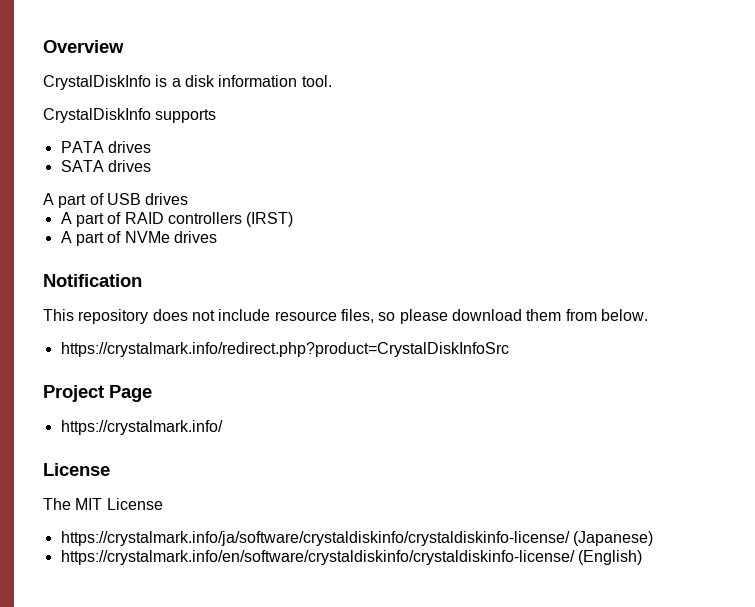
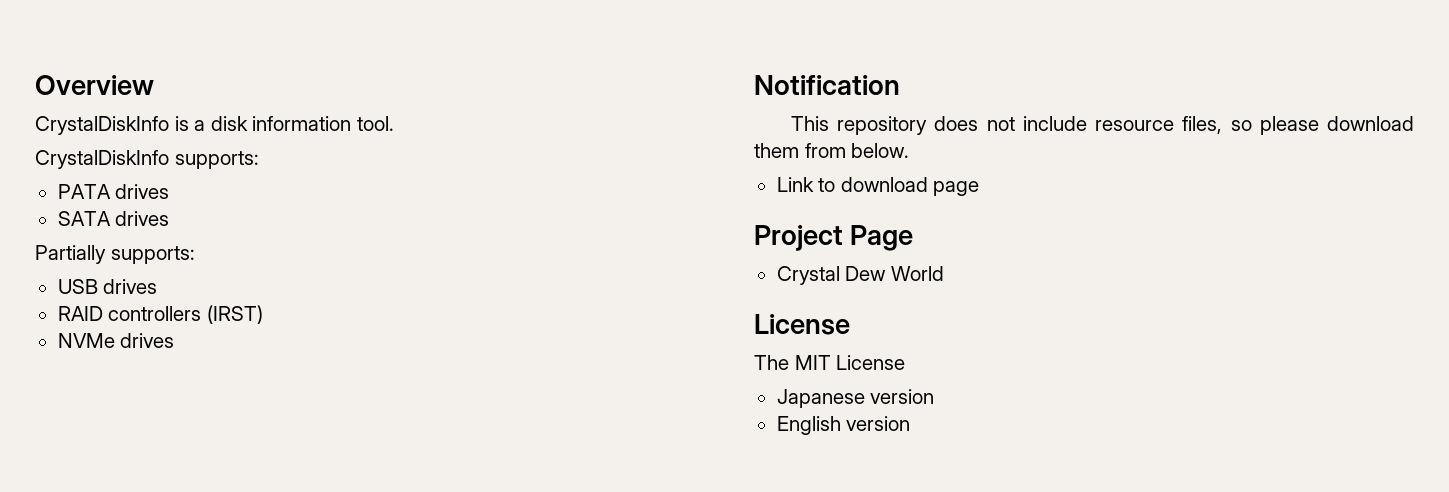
- CrystalDiskInfo supports
+ CrystalDiskInfo supports:
- A part of USB drives
+ Partially supports:
+ USB drives
- A part of RAID controllers (IRST)
+ RAID controllers (IRST)
- A part of NVMe drives
+ NVMe drives
- https://crystalmark.info/redirect.php?product=CrystalDiskInfoSrc
+ Link to download page
- https://crystalmark.info/
+ Crystal Dew World
- https://crystalmark.info/ja/software/crystaldiskinfo/crystaldiskinfo-license/ (Japanese)
- https://crystalmark.info/en/software/crystaldiskinfo/crystaldiskinfo-license/ (English)
+ Japanese version
+ English version

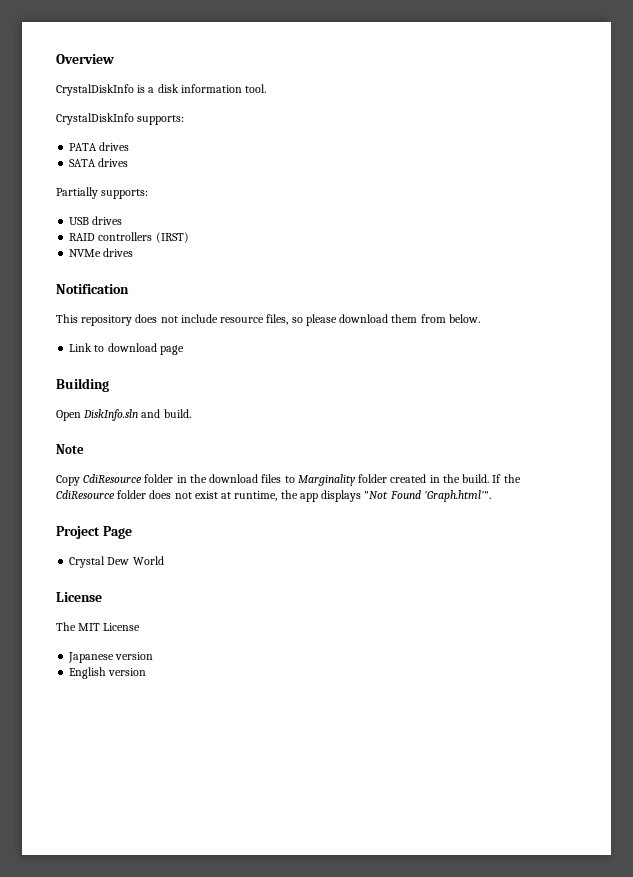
+ Building
+ Open DiskInfo.sln and build.
+ Note
+ Copy CdiResource folder in the download files to Marginality folder created in the build. If the CdiResource folder does not exist at runtime, the app displays "Not Found 'Graph.html'".

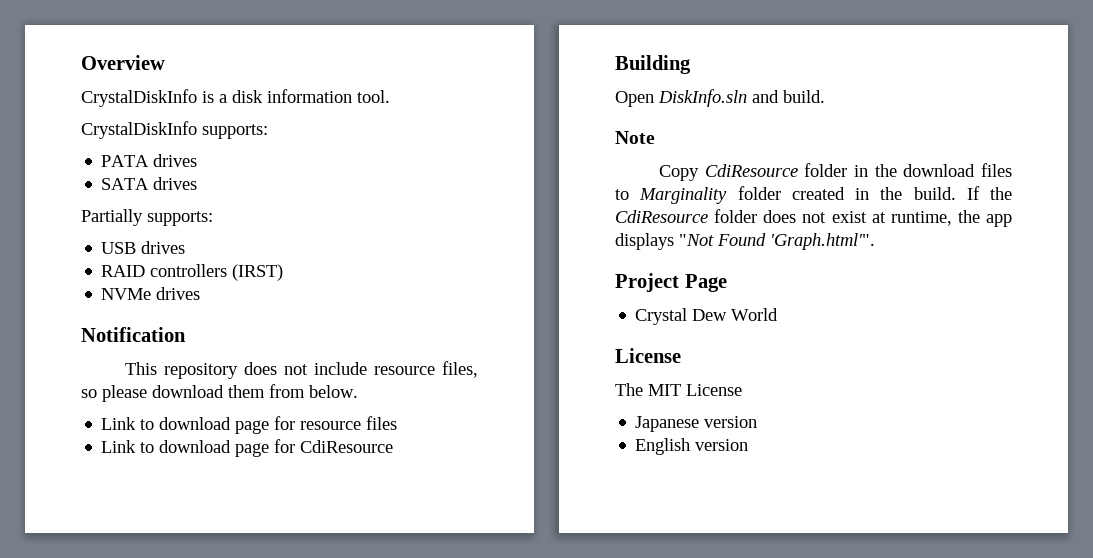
- Link to download page
+ Link to download page for resource files
+ Link to download page for CdiResource

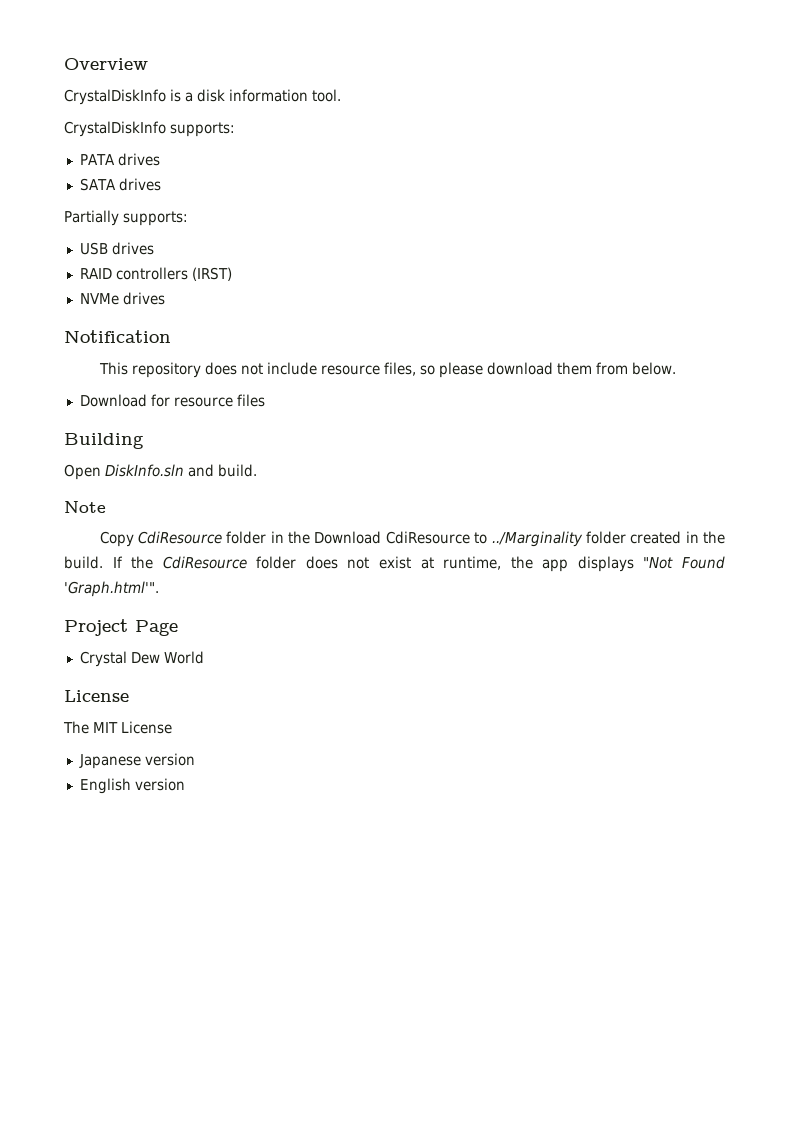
- Link to download page for resource files
+ Download for resource files
- Link to download page for CdiResource
- Copy CdiResource folder in the download files to Marginality folder created in the build.
+ Copy CdiResource folder in the Download CdiResource to ../Marginality folder created in the build.

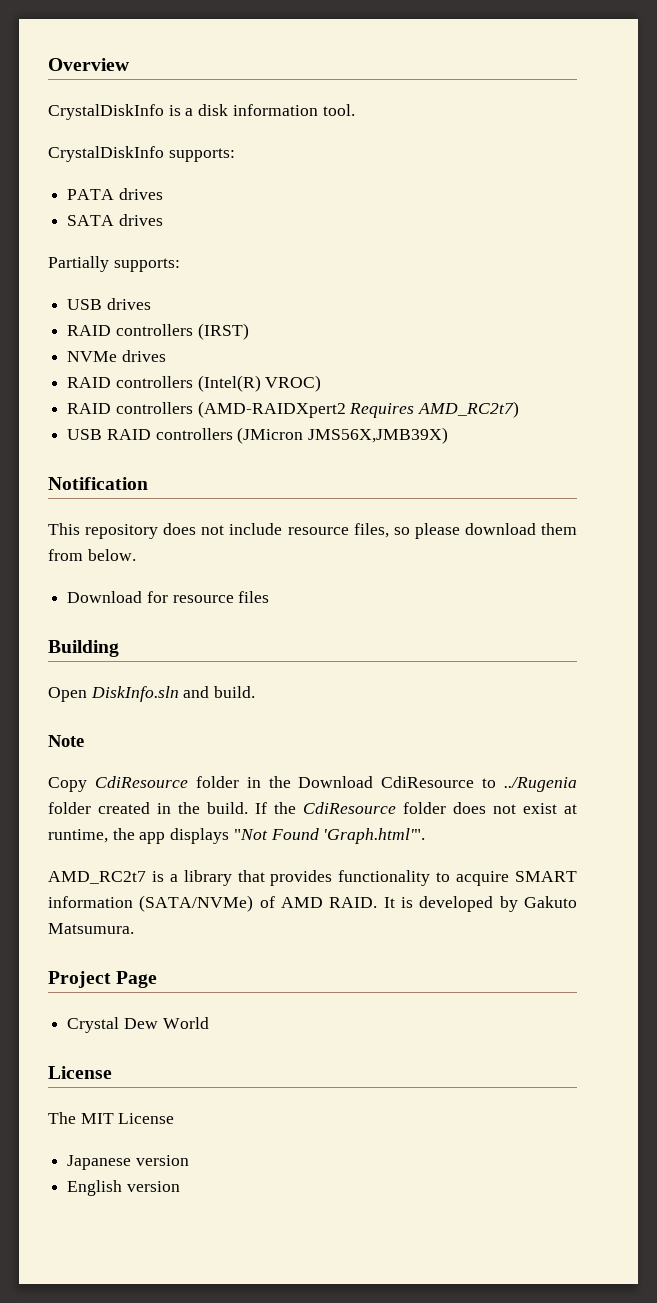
+ RAID controllers (Intel(R) VROC)
+ RAID controllers (AMD-RAIDXpert2 Requires AMD_RC2t7)
+ USB RAID controllers (JMicron JMS56X,JMB39X)
- Copy CdiResource folder in the Download CdiResource to ../Marginality folder created in the build.
+ Copy CdiResource folder in the Download CdiResource to ../Rugenia folder created in the build.
+ AMD_RC2t7 is a library that provides functionality to acquire SMART information (SATA/NVMe) of AMD RAID. It is developed by Gakuto Matsumura.

